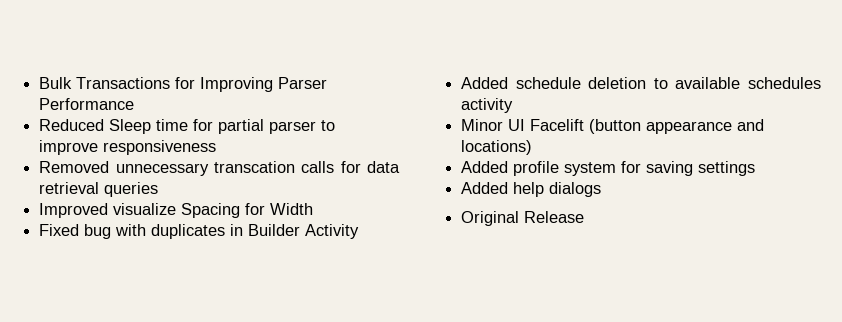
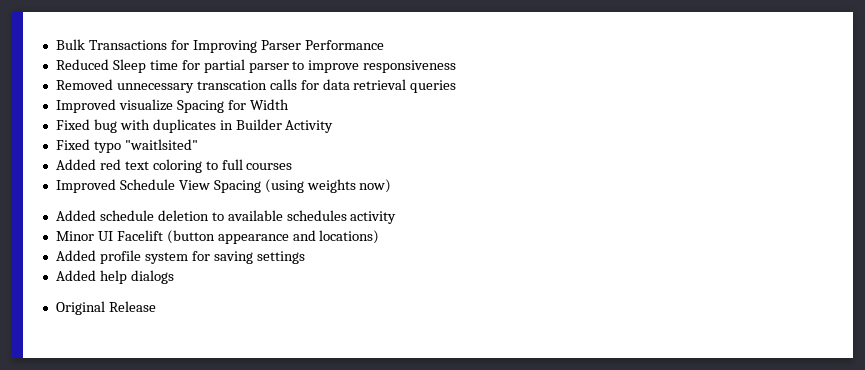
+ Fixed typo "waitlsited"
+ Added red text coloring to full courses
+ Improved Schedule View Spacing (using weights now)

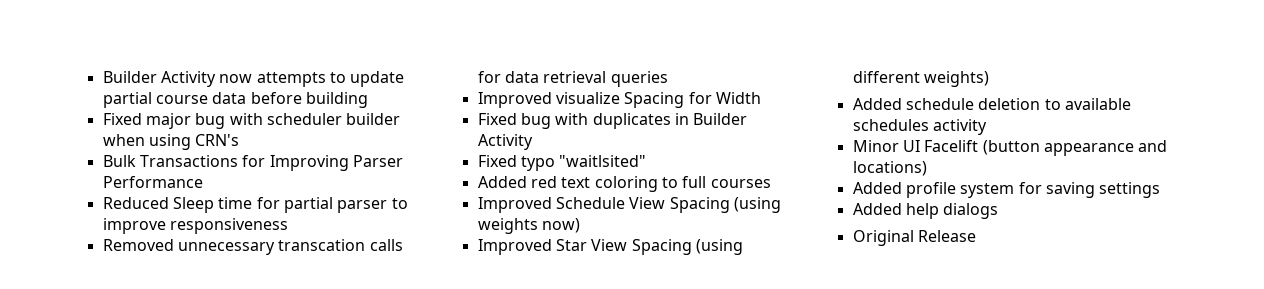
+ Builder Activity now attempts to update partial course data before building
+ Fixed major bug with scheduler builder when using CRN's
+ Improved Star View Spacing (using different weights)

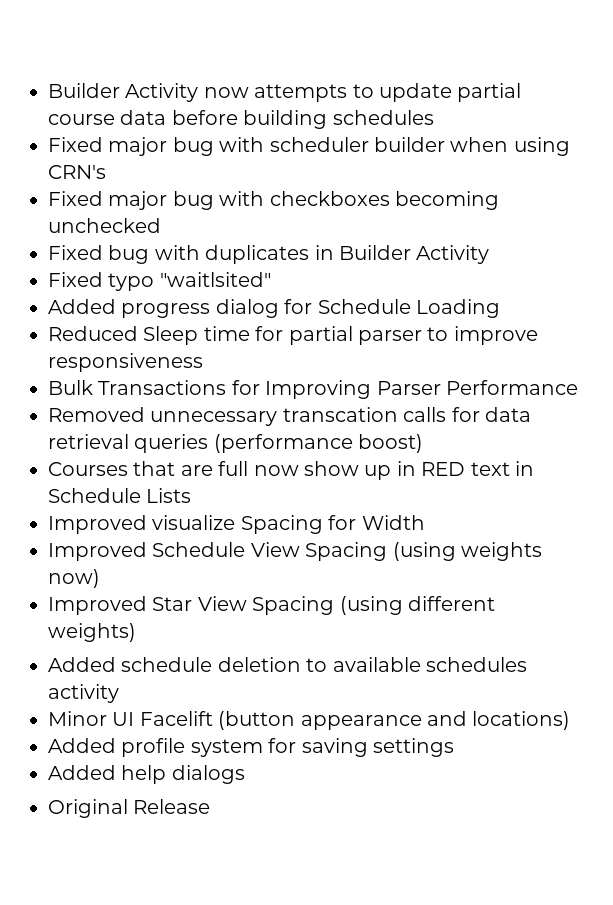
- Builder Activity now attempts to update partial course data before building
+ Builder Activity now attempts to update partial course data before building schedules
- Bulk Transactions for Improving Parser Performance
- Reduced Sleep time for partial parser to improve responsiveness
- Removed unnecessary transcation calls for data retrieval queries
- Improved visualize Spacing for Width
+ Fixed major bug with checkboxes becoming unchecked
- Added red text coloring to full courses
+ Added progress dialog for Schedule Loading
+ Reduced Sleep time for partial parser to improve responsiveness
+ Bulk Transactions for Improving Parser Performance
+ Removed unnecessary transcation calls for data retrieval queries (performance boost)
+ Courses that are full now show up in RED text in Schedule Lists
+ Improved visualize Spacing for Width

